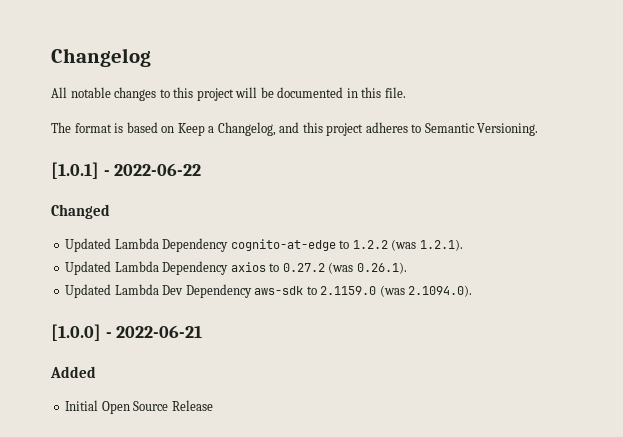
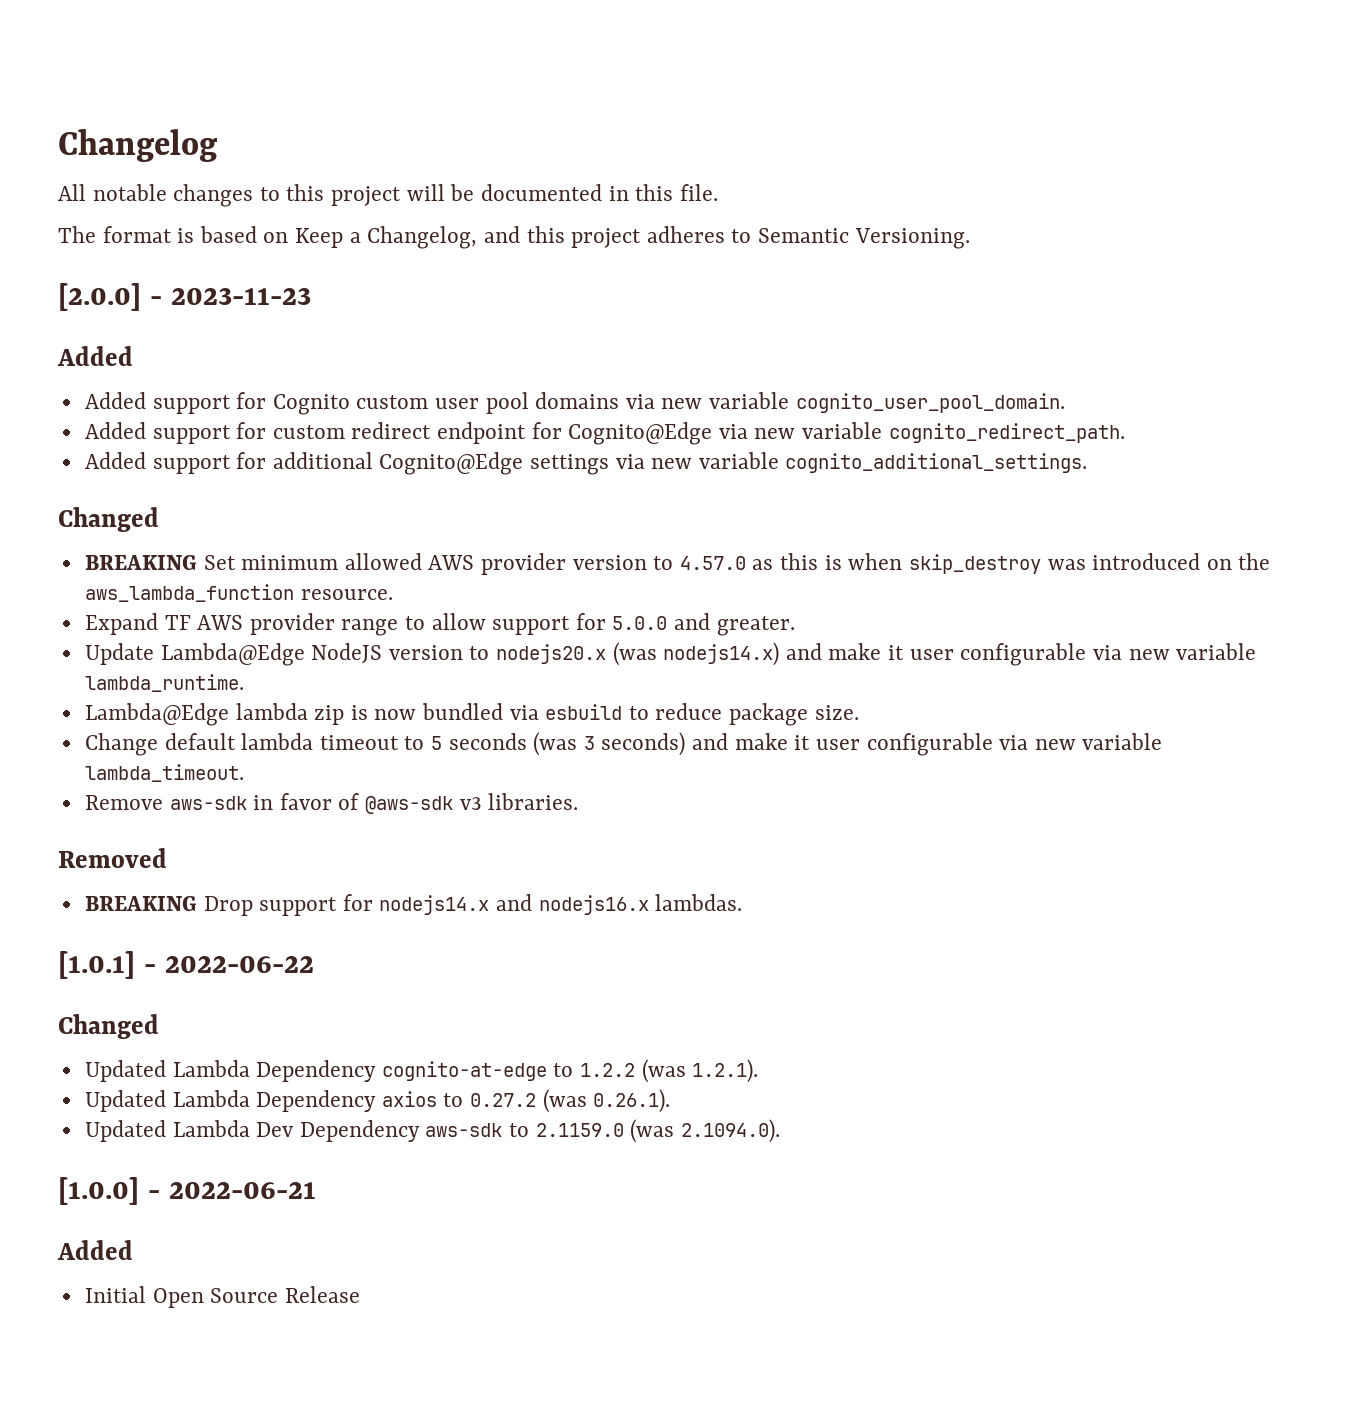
+ [2.0.0] - 2023-11-23
+ Added
+ Added support for Cognito custom user pool domains via new variable cognito_user_pool_domain.
+ Added support for custom redirect endpoint for Cognito@Edge via new variable cognito_redirect_path.
+ Added support for additional Cognito@Edge settings via new variable cognito_additional_settings.
+ Changed
+ BREAKING Set minimum allowed AWS provider version to 4.57.0 as this is when skip_destroy was introduced on the aws_lambda_function resource.
+ Expand TF AWS provider range to allow support for 5.0.0 and greater.
+ Update Lambda@Edge NodeJS version to nodejs20.x (was nodejs14.x) and make it user configurable via new variable lambda_runtime.
+ Lambda@Edge lambda zip is now bundled via esbuild to reduce package size.
+ Change default lambda timeout to 5 seconds (was 3 seconds) and make it user configurable via new variable lambda_timeout.
+ Remove aws-sdk in favor of @aws-sdk v3 libraries.
+ Removed
+ BREAKING Drop support for nodejs14.x and nodejs16.x lambdas.

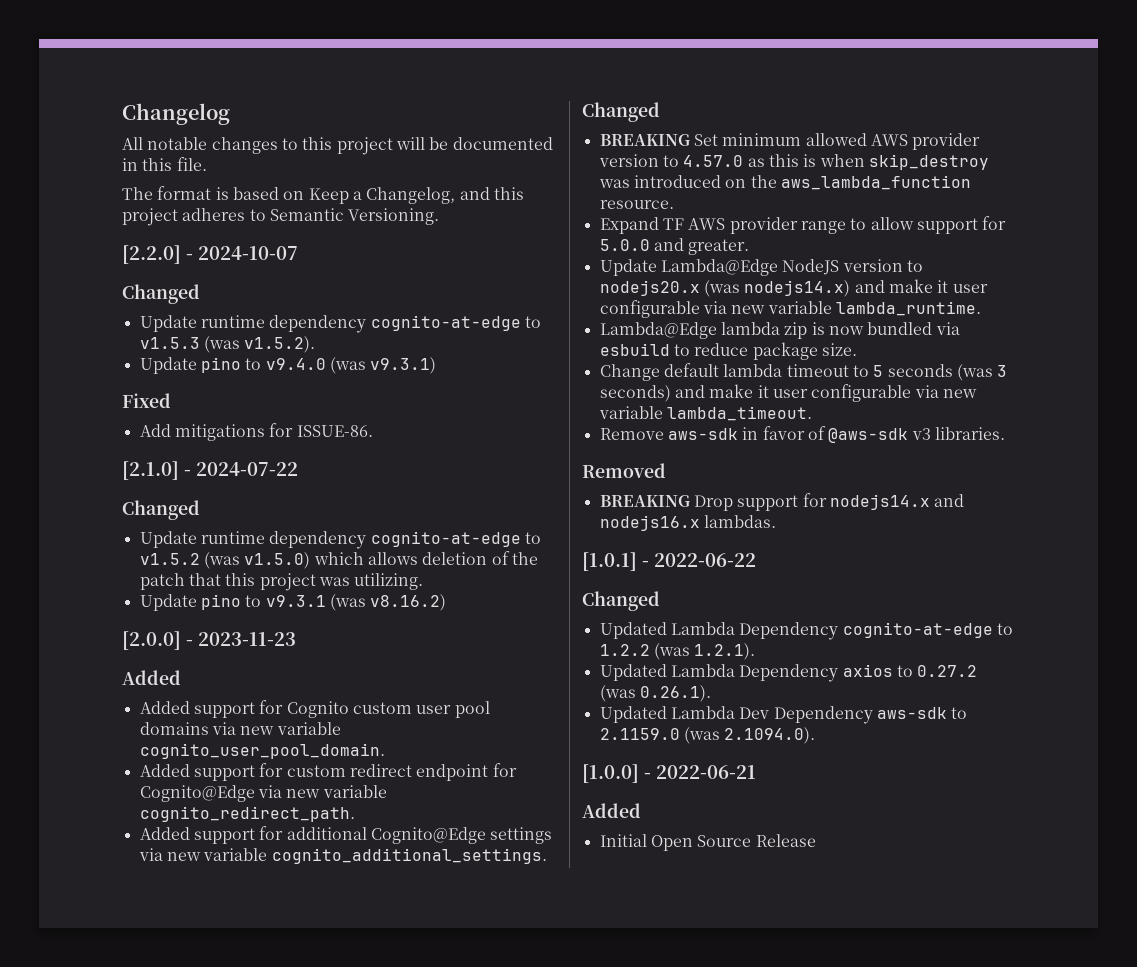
+ [2.2.0] - 2024-10-07
+ Changed
+ Update runtime dependency cognito-at-edge to v1.5.3 (was v1.5.2).
+ Update pino to v9.4.0 (was v9.3.1)
+ Fixed
+ Add mitigations for ISSUE-86.
+ [2.1.0] - 2024-07-22
+ Changed
+ Update runtime dependency cognito-at-edge to v1.5.2 (was v1.5.0) which allows deletion of the patch that this project was utilizing.
+ Update pino to v9.3.1 (was v8.16.2)

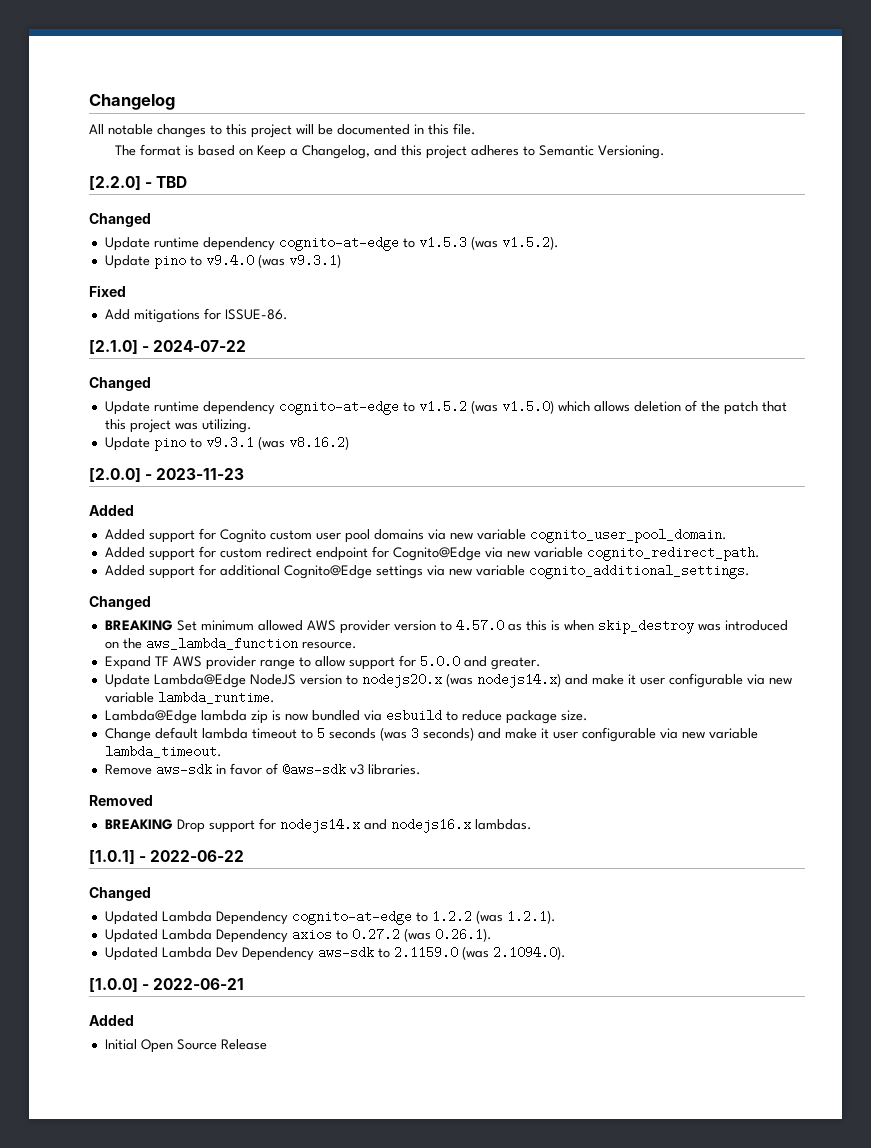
- [2.2.0] - 2024-10-07
+ [2.2.0] - TBD

